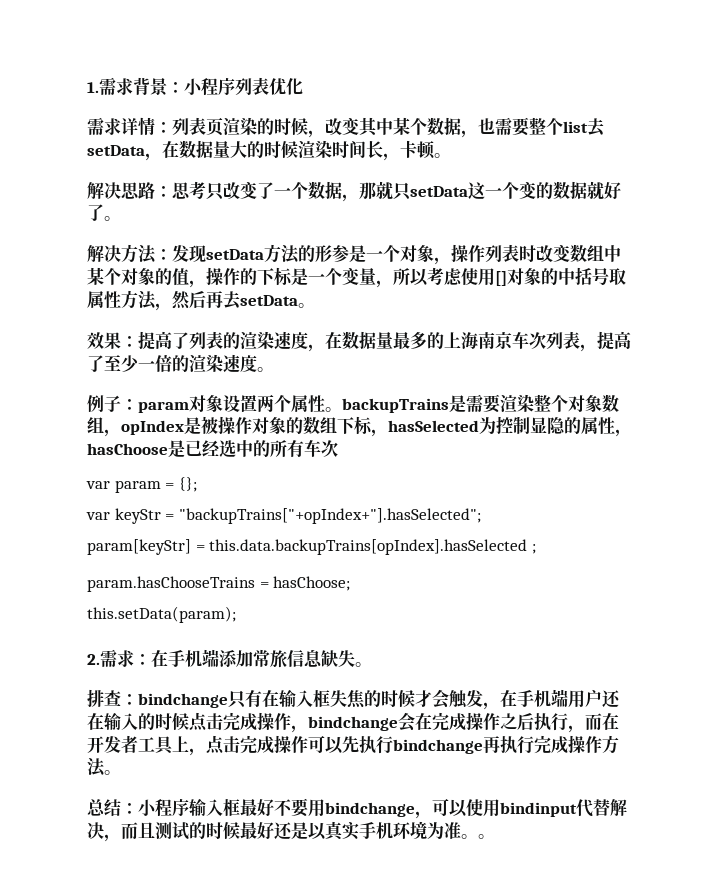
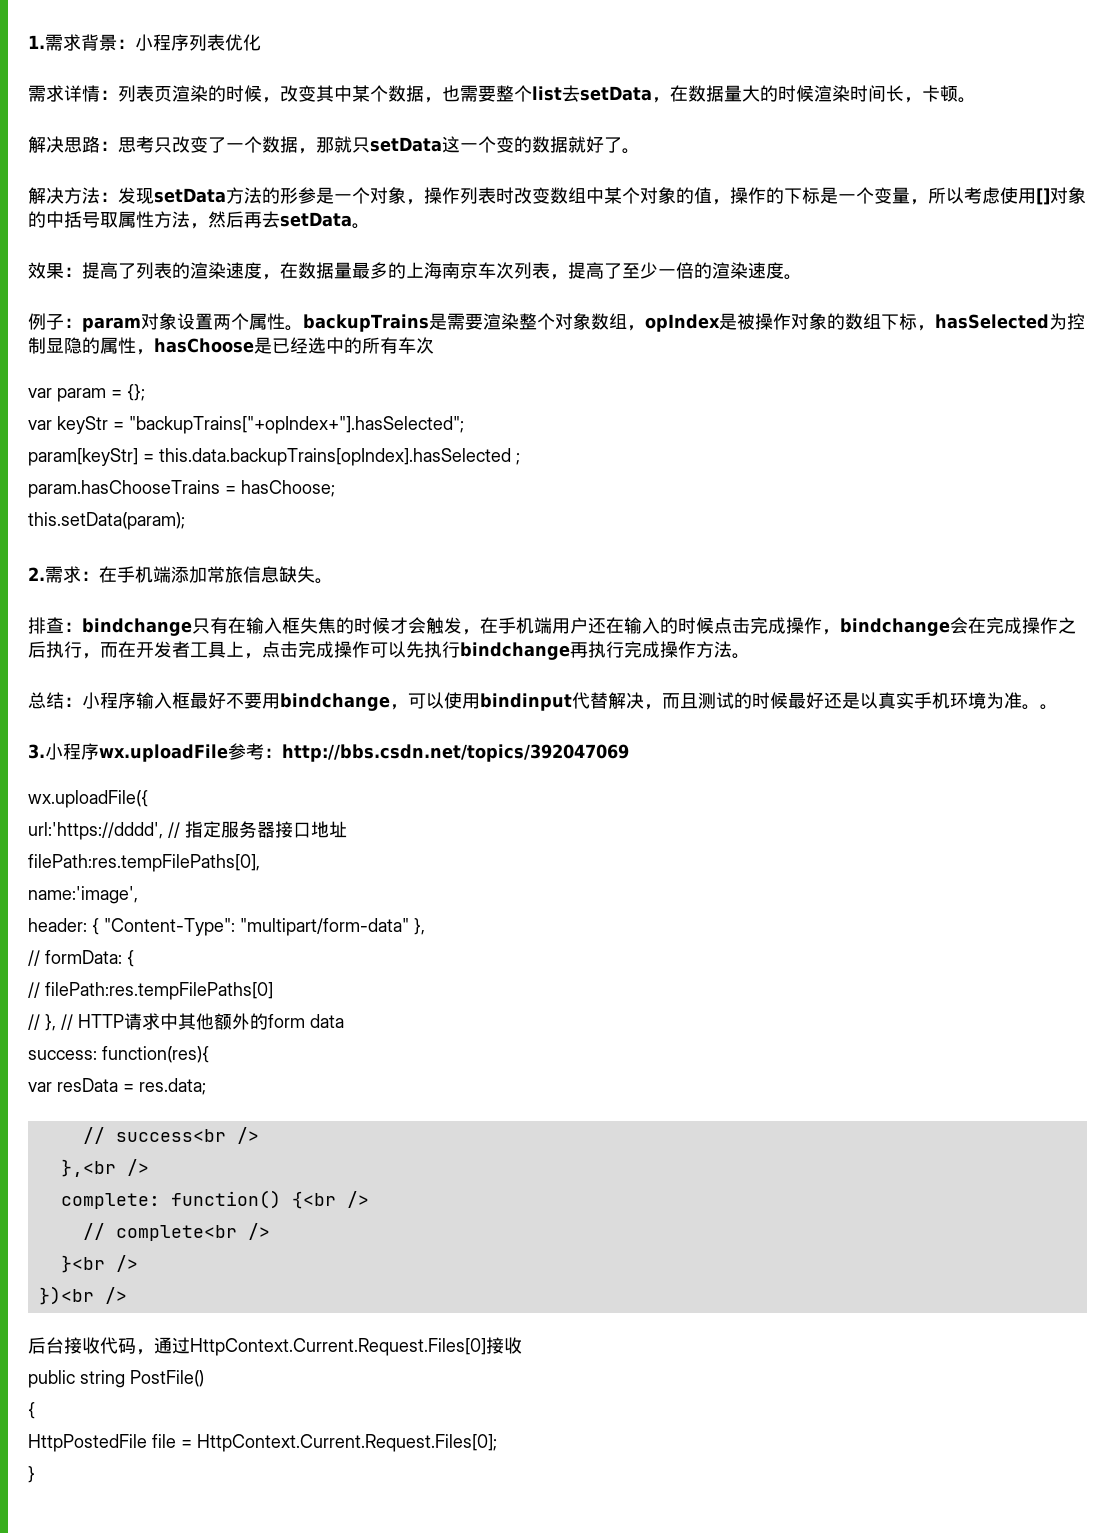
+ 3.小程序wx.uploadFile参考：http://bbs.csdn.net/topics/392047069
+ wx.uploadFile({
+ url:'https://dddd', // 指定服务器接口地址
+ filePath:res.tempFilePaths[0],
+ name:'image',
+ header: { "Content-Type": "multipart/form-data" },
+ // formData: {
+ // filePath:res.tempFilePaths[0]
+ // }, // HTTP请求中其他额外的form data
+ success: function(res){
+ var resData = res.data;
+ // success<br />
+ },<br />
+ complete: function() {<br />
+ // complete<br />
+ }<br />
+ })<br />
+ 后台接收代码，通过HttpContext.Current.Request.Files[0]接收
+ public string PostFile()
+ {
+ HttpPostedFile file = HttpContext.Current.Request.Files[0];
+ }

